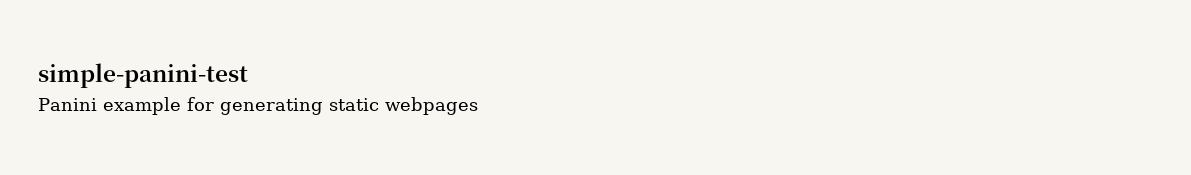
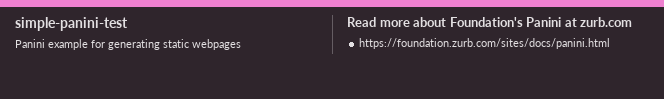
+ Read more about Foundation's Panini at zurb.com
+ https://foundation.zurb.com/sites/docs/panini.html

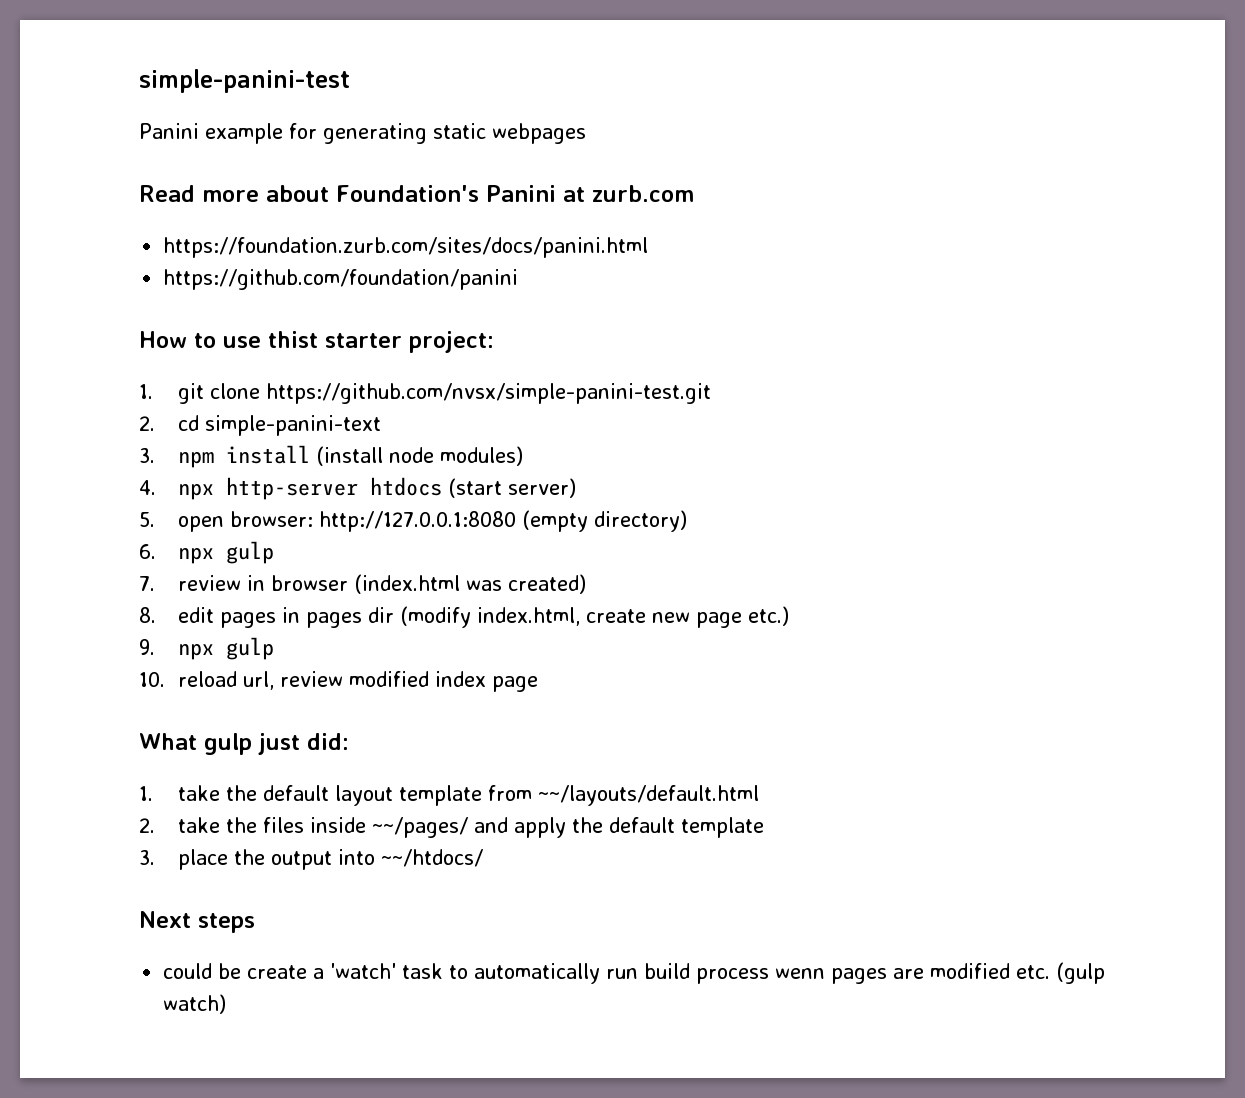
+ https://github.com/foundation/panini
+ How to use thist starter project:
+ 1. git clone https://github.com/nvsx/simple-panini-test.git
+ 2. cd simple-panini-text
+ 3. npm install (install node modules)
+ 4. npx http-server htdocs (start server)
+ 5. open browser: http://127.0.0.1:8080 (empty directory)
+ 6. npx gulp
+ 7. review in browser (index.html was created)
+ 8. edit pages in pages dir (modify index.html, create new page etc.)
+ 9. npx gulp
+ 10. reload url, review modified index page
+ What gulp just did:
+ 1. take the default layout template from ~~/layouts/default.html
+ 2. take the files inside ~~/pages/ and apply the default template
+ 3. place the output into ~~/htdocs/
+ Next steps
+ could be create a 'watch' task to automatically run build process wenn pages are modified etc. (gulp watch)

